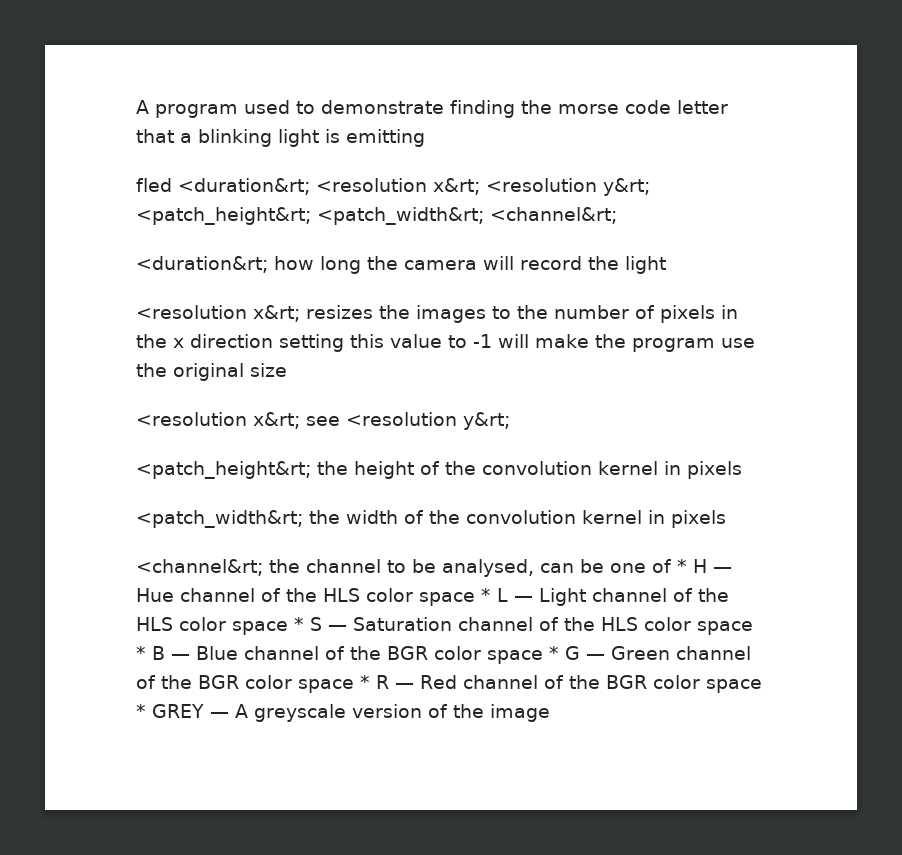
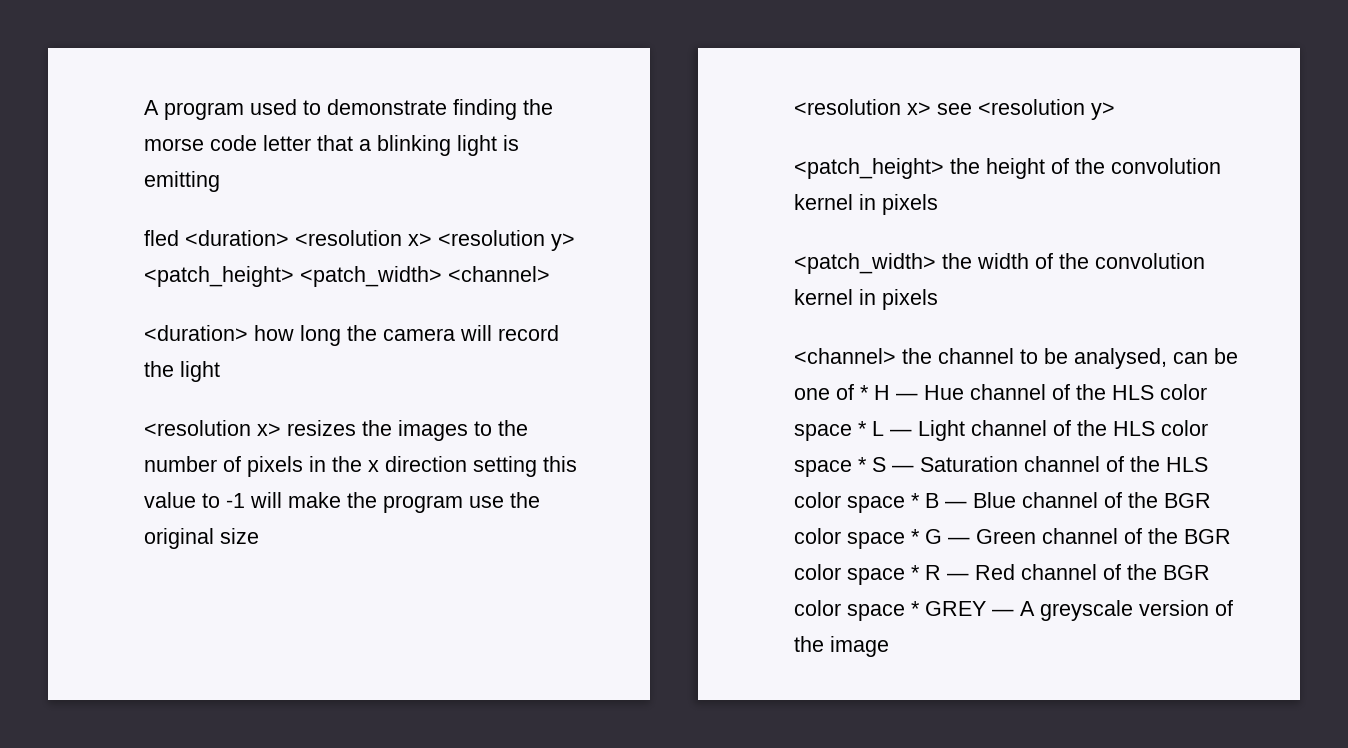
- fled <duration&rt; <resolution x&rt; <resolution y&rt; <patch_height&rt; <patch_width&rt; <channel&rt;
- <duration&rt; how long the camera will record the light
+ fled <duration> <resolution x> <resolution y> <patch_height> <patch_width> <channel>
+ <duration> how long the camera will record the light
- <resolution x&rt; resizes the images to the number of pixels in the x direction setting this value to -1 will make the program use the original size
+ <resolution x> resizes the images to the number of pixels in the x direction setting this value to -1 will make the program use the original size
- <resolution x&rt; see <resolution y&rt;
- <patch_height&rt; the height of the convolution kernel in pixels
+ <resolution x> see <resolution y>
+ <patch_height> the height of the convolution kernel in pixels
- <patch_width&rt; the width of the convolution kernel in pixels
+ <patch_width> the width of the convolution kernel in pixels
- <channel&rt; the channel to be analysed, can be one of * H — Hue channel of the HLS color space * L — Light channel of the HLS color space * S — Saturation channel of the HLS color space * B — Blue channel of the BGR color space * G — Green channel of the BGR color space * R — Red channel of the BGR color space * GREY — A greyscale version of the image
+ <channel> the channel to be analysed, can be one of * H — Hue channel of the HLS color space * L — Light channel of the HLS color space * S — Saturation channel of the HLS color space * B — Blue channel of the BGR color space * G — Green channel of the BGR color space * R — Red channel of the BGR color space * GREY — A greyscale version of the image

